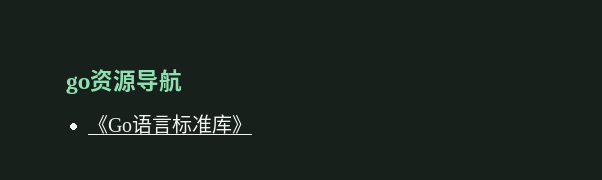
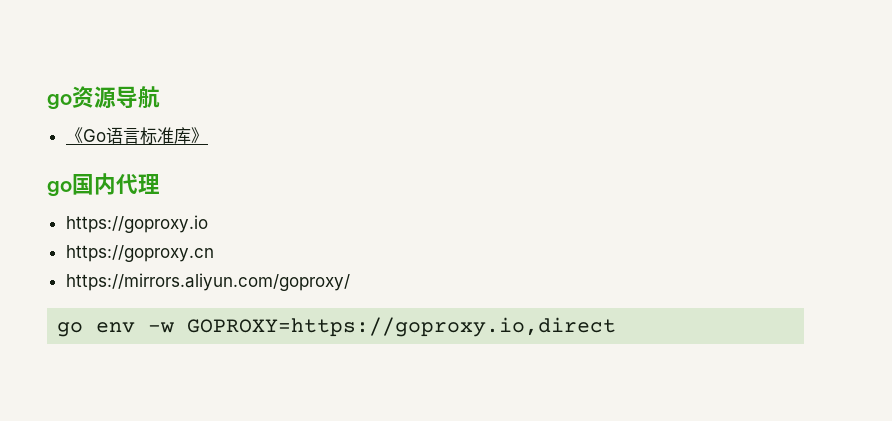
+ go国内代理
+ https://goproxy.io
+ https://goproxy.cn
+ https://mirrors.aliyun.com/goproxy/
+ go env -w GOPROXY=https://goproxy.io,direct

